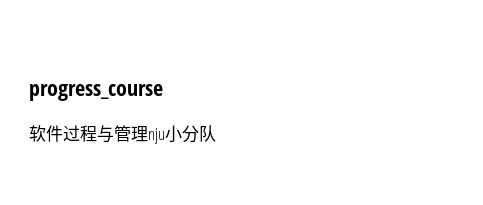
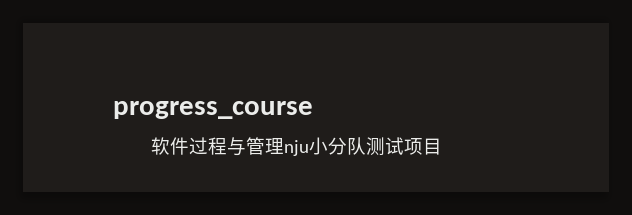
- 软件过程与管理nju小分队
+ 软件过程与管理nju小分队测试项目

